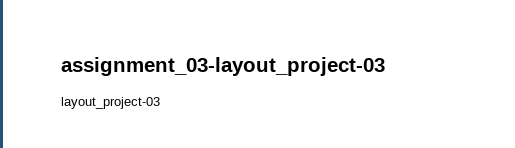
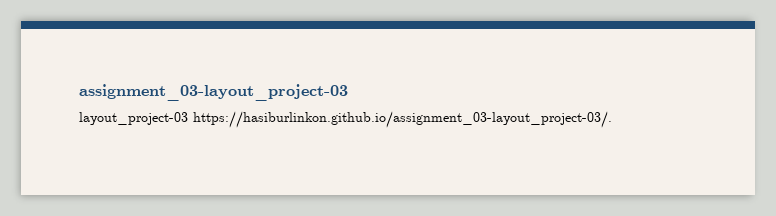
- layout_project-03
+ layout_project-03 https://hasiburlinkon.github.io/assignment_03-layout_project-03/.

